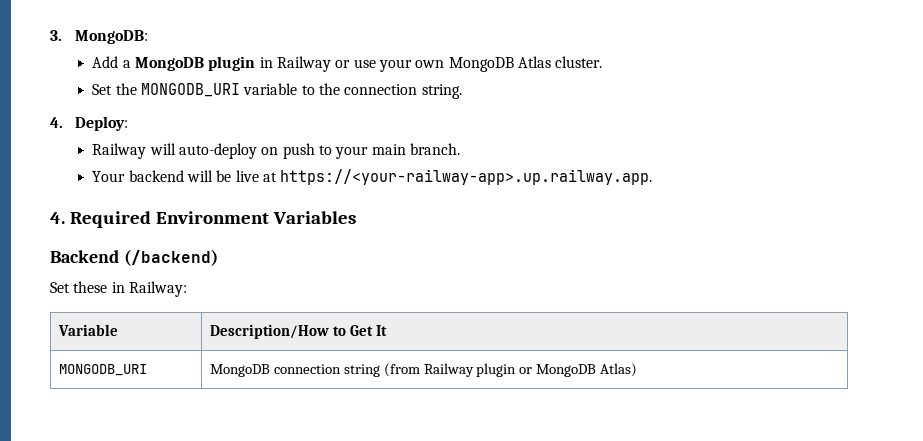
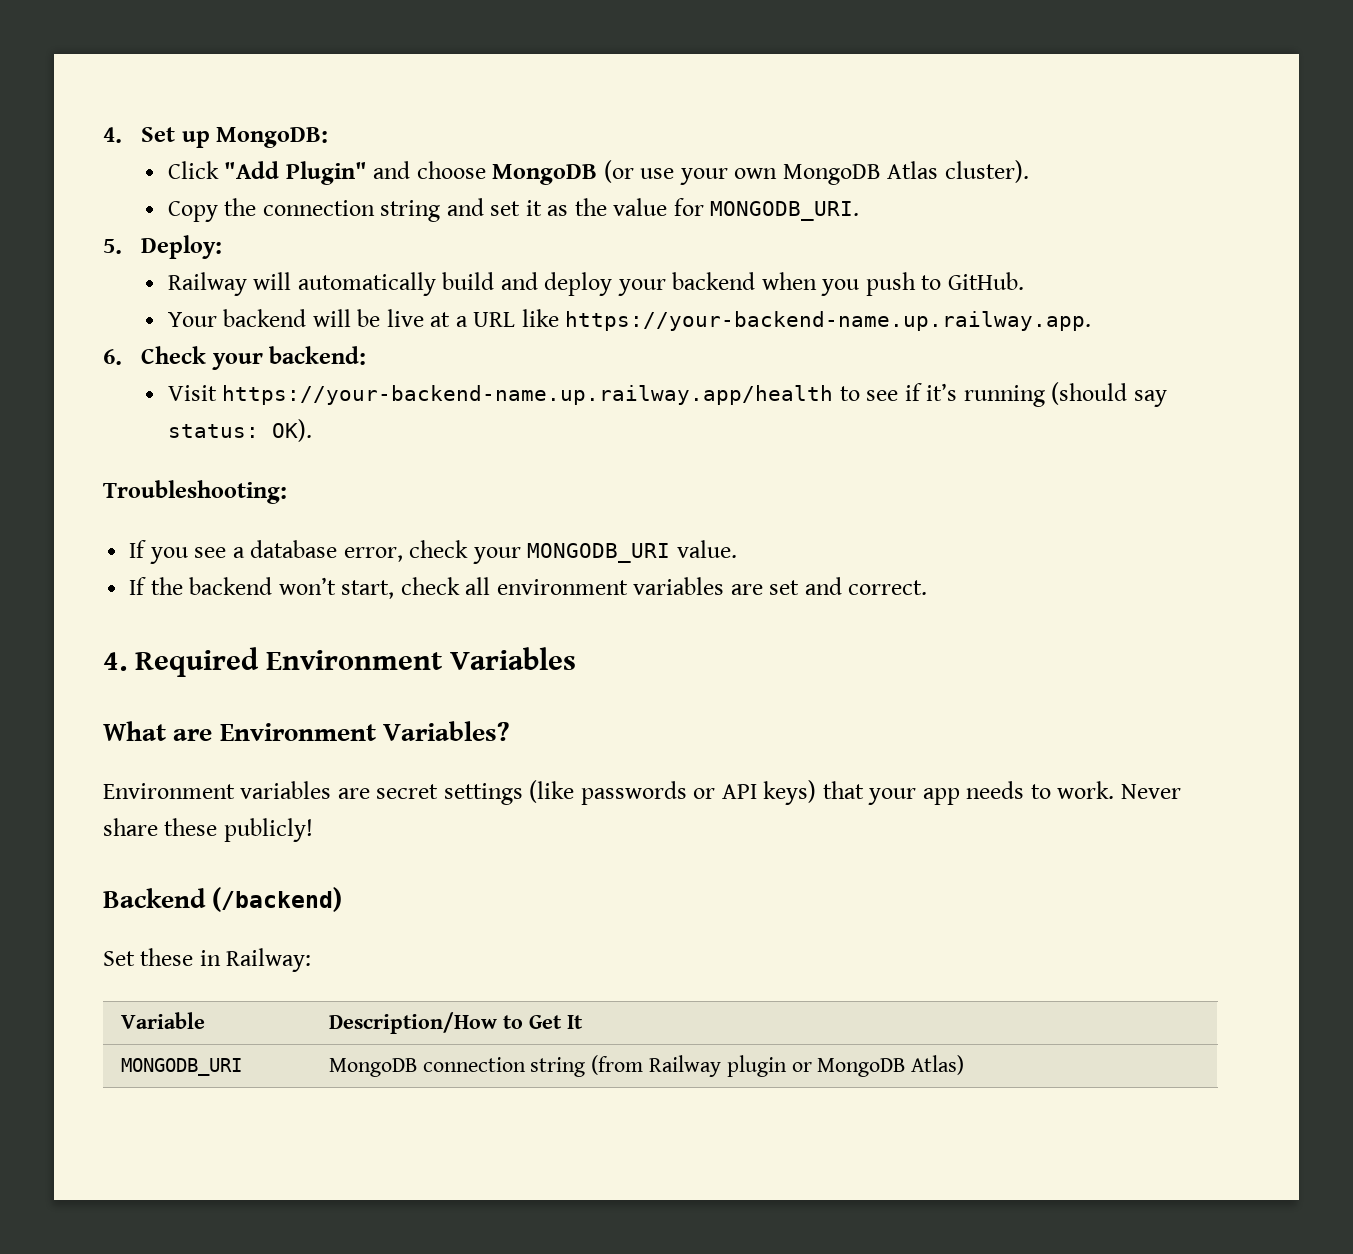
- 3. MongoDB:
- Add a MongoDB plugin in Railway or use your own MongoDB Atlas cluster.
- Set the MONGODB_URI variable to the connection string.
- 4. Deploy:
- Railway will auto-deploy on push to your main branch.
+ 4. Set up MongoDB:
+ Click "Add Plugin" and choose MongoDB (or use your own MongoDB Atlas cluster).
+ Copy the connection string and set it as the value for MONGODB_URI.
+ 5. Deploy:
+ Railway will automatically build and deploy your backend when you push to GitHub.
- Your backend will be live at https://<your-railway-app>.up.railway.app.
+ Your backend will be live at a URL like https://your-backend-name.up.railway.app.
+ 6. Check your backend:
+ Visit https://your-backend-name.up.railway.app/health to see if it’s running (should say status: OK).
+ Troubleshooting:
+ If you see a database error, check your MONGODB_URI value.
+ If the backend won’t start, check all environment variables are set and correct.
  4. Required Environment Variables
+ What are Environment Variables?
+ Environment variables are secret settings (like passwords or API keys) that your app needs to work. Never share these publicly!

